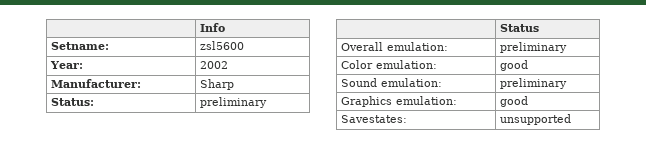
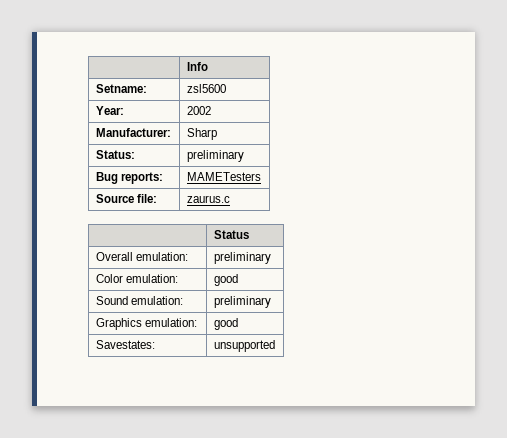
+ Bug reports: | MAMETesters
+ Source file: | zaurus.c

